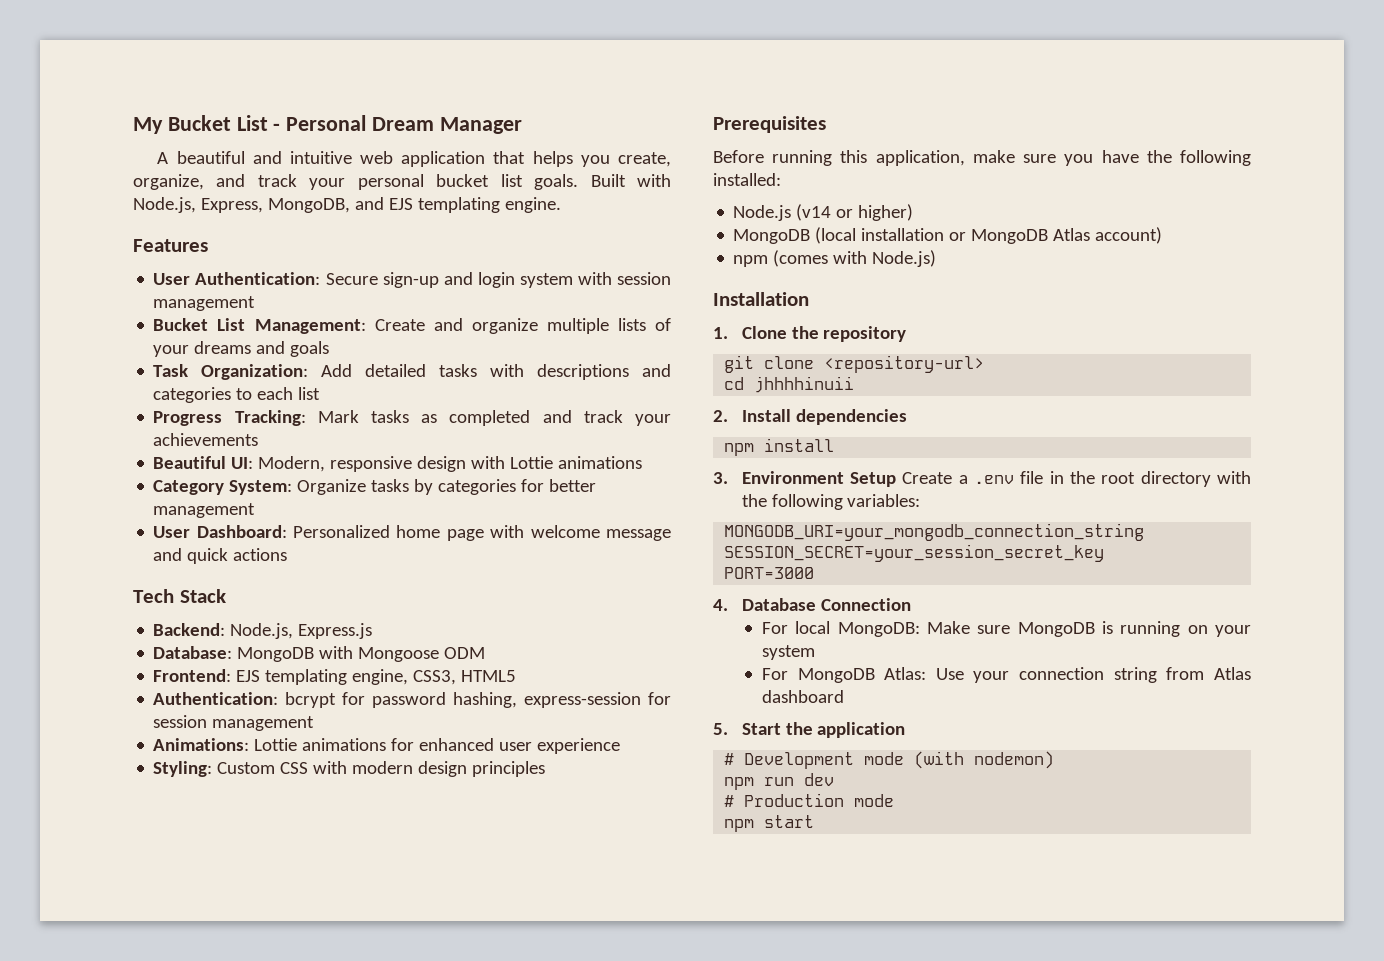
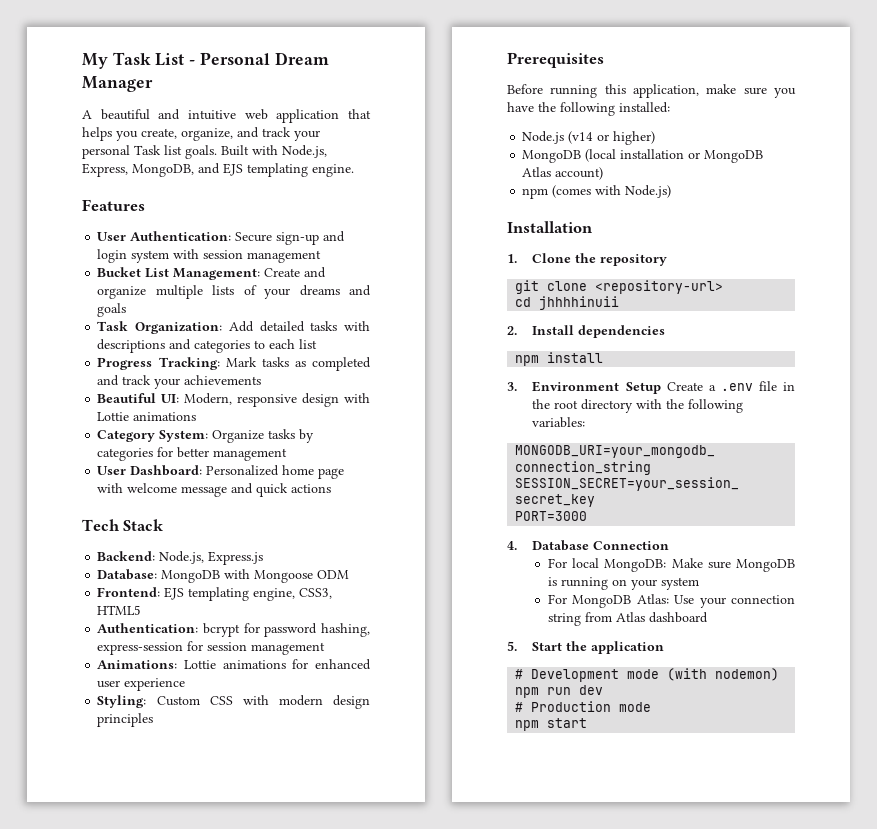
- My Bucket List - Personal Dream Manager
+ My Task List - Personal Dream Manager
- A beautiful and intuitive web application that helps you create, organize, and track your personal bucket list goals.
+ A beautiful and intuitive web application that helps you create, organize, and track your personal Task list goals.

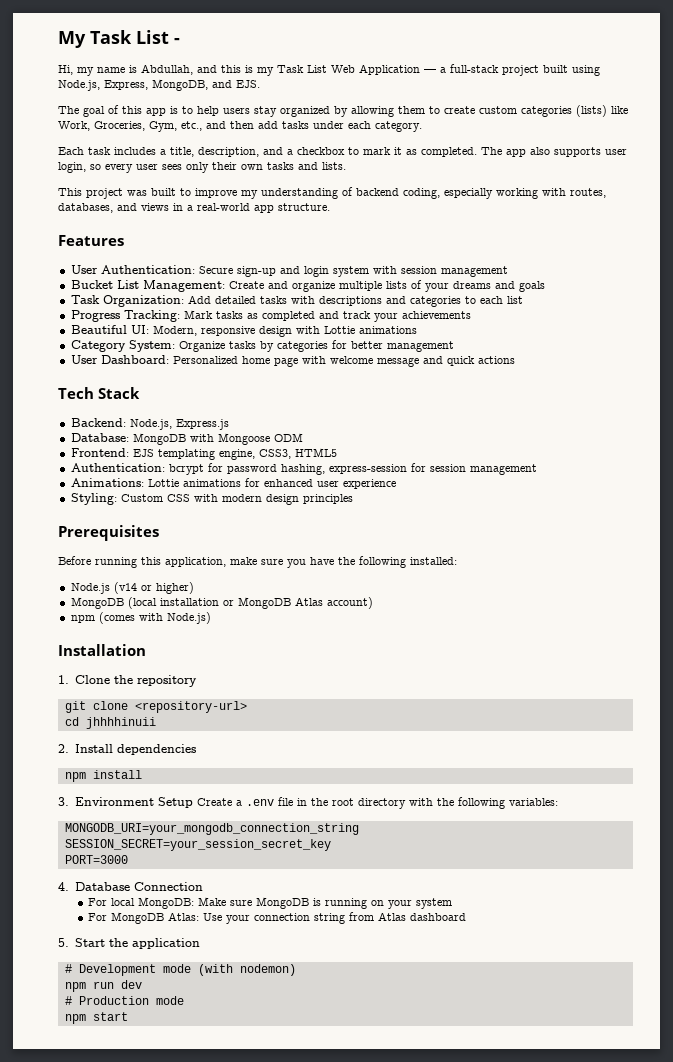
- My Task List - Personal Dream Manager
- A beautiful and intuitive web application that helps you create, organize, and track your personal Task list goals. Built with Node.js, Express, MongoDB, and EJS templating engine.
+ My Task List -
+ Hi, my name is Abdullah, and this is my Task List Web Application — a full-stack project built using Node.js, Express, MongoDB, and EJS.
+ The goal of this app is to help users stay organized by allowing them to create custom categories (lists) like Work, Groceries, Gym, etc., and then add tasks under each category.
+ Each task includes a title, description, and a checkbox to mark it as completed. The app also supports user login, so every user sees only their own tasks and lists.
+ This project was built to improve my understanding of backend coding, especially working with routes, databases, and views in a real-world app structure.

